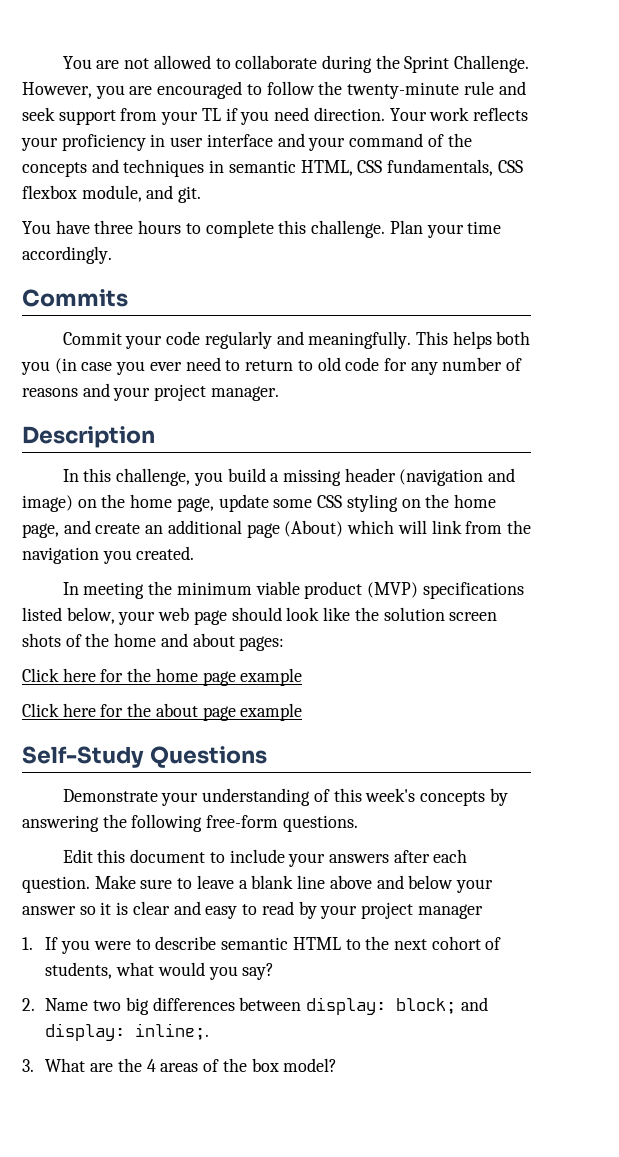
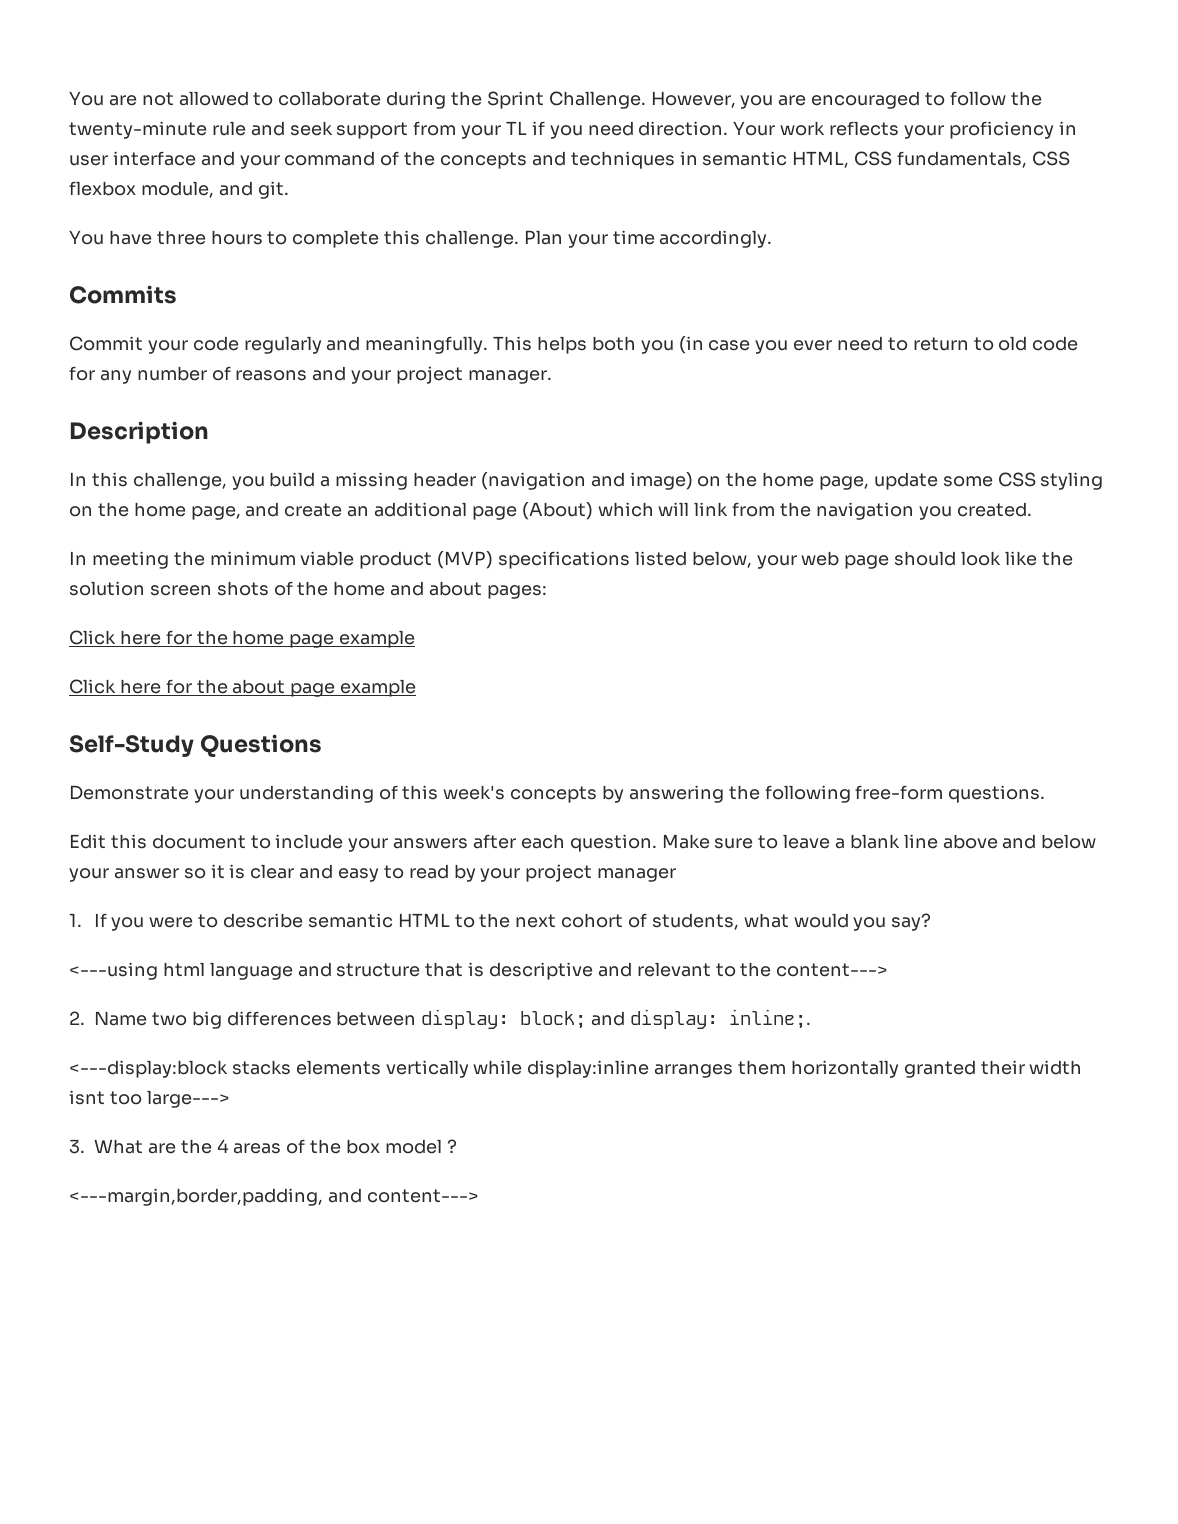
+ <---using html language and structure that is descriptive and relevant to the content--->
+ <---display:block stacks elements vertically while display:inline arranges them horizontally granted their width isnt too large--->
- 3. What are the 4 areas of the box model?
+ 3. What are the 4 areas of the box model ?
+ <---margin,border,padding, and content--->

